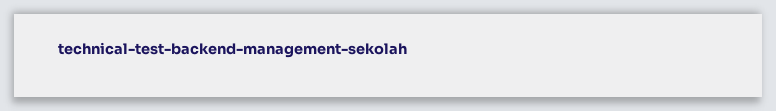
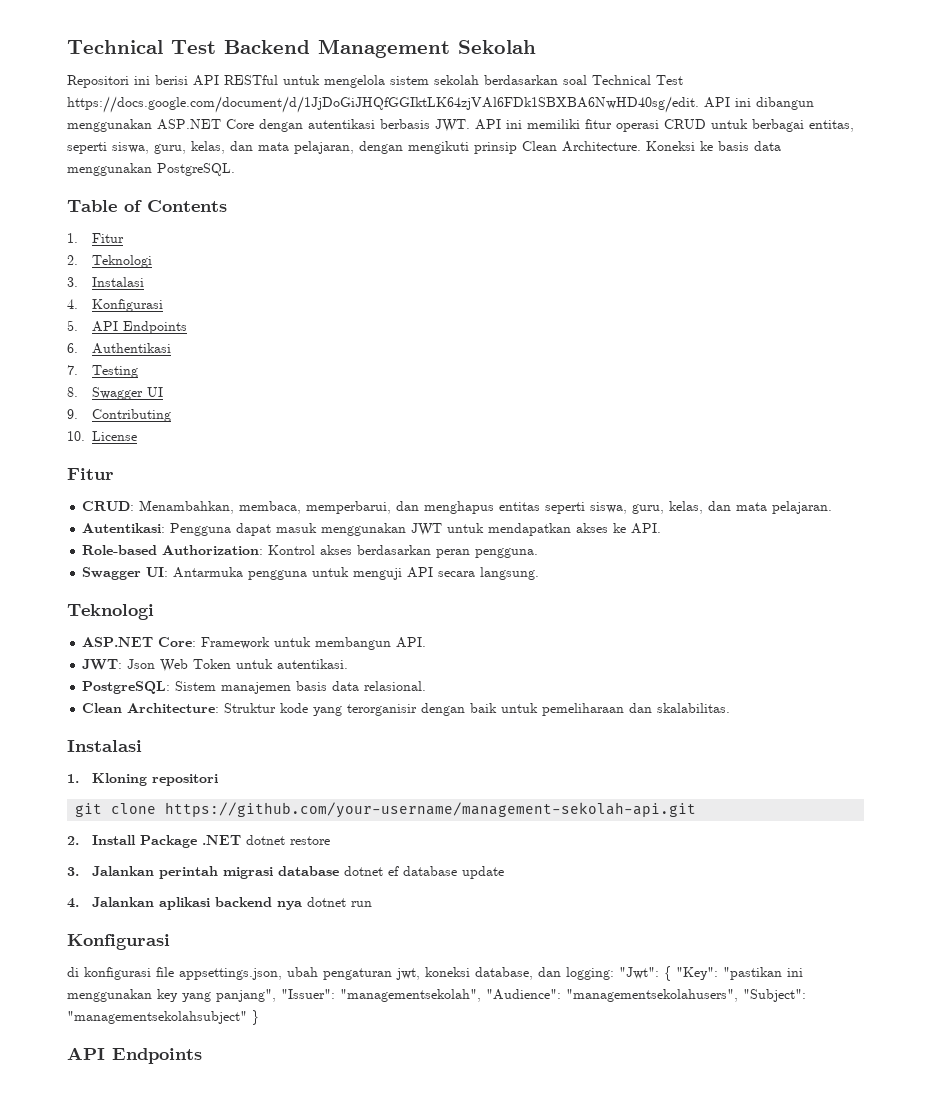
- technical-test-backend-management-sekolah
+ Technical Test Backend Management Sekolah
+ Repositori ini berisi API RESTful untuk mengelola sistem sekolah berdasarkan soal Technical Test https://docs.google.com/document/d/1JjDoGiJHQfGGIktLK64zjVAl6FDk1SBXBA6NwHD40sg/edit. API ini dibangun menggunakan ASP.NET Core dengan autentikasi berbasis JWT. API ini memiliki fitur operasi CRUD untuk berbagai entitas, seperti siswa, guru, kelas, dan mata pelajaran, dengan mengikuti prinsip Clean Architecture. Koneksi ke basis data menggunakan PostgreSQL.
+ Table of Contents
+ 1. Fitur
+ 2. Teknologi
+ 3. Instalasi
+ 4. Konfigurasi
+ 5. API Endpoints
+ 6. Authentikasi
+ 7. Testing
+ 8. Swagger UI
+ 9. Contributing
+ 10. License
+ Fitur
+ CRUD: Menambahkan, membaca, memperbarui, dan menghapus entitas seperti siswa, guru, kelas, dan mata pelajaran.
+ Autentikasi: Pengguna dapat masuk menggunakan JWT untuk mendapatkan akses ke API.
+ Role-based Authorization: Kontrol akses berdasarkan peran pengguna.
+ Swagger UI: Antarmuka pengguna untuk menguji API secara langsung.
+ Teknologi
+ ASP.NET Core: Framework untuk membangun API.
+ JWT: Json Web Token untuk autentikasi.
+ PostgreSQL: Sistem manajemen basis data relasional.
+ Clean Architecture: Struktur kode yang terorganisir dengan baik untuk pemeliharaan dan skalabilitas.
+ Instalasi
+ 1. Kloning repositori
+ git clone https://github.com/your-username/management-sekolah-api.git
+ 2. Install Package .NET dotnet restore
+ 3. Jalankan perintah migrasi database dotnet ef database update
+ 4. Jalankan aplikasi backend nya dotnet run
+ Konfigurasi
+ di konfigurasi file appsettings.json, ubah pengaturan jwt, koneksi database, dan logging: "Jwt": { "Key": "pastikan ini menggunakan key yang panjang", "Issuer": "managementsekolah", "Audience": "managementsekolahusers", "Subject": "managementsekolahsubject" }
+ API Endpoints

